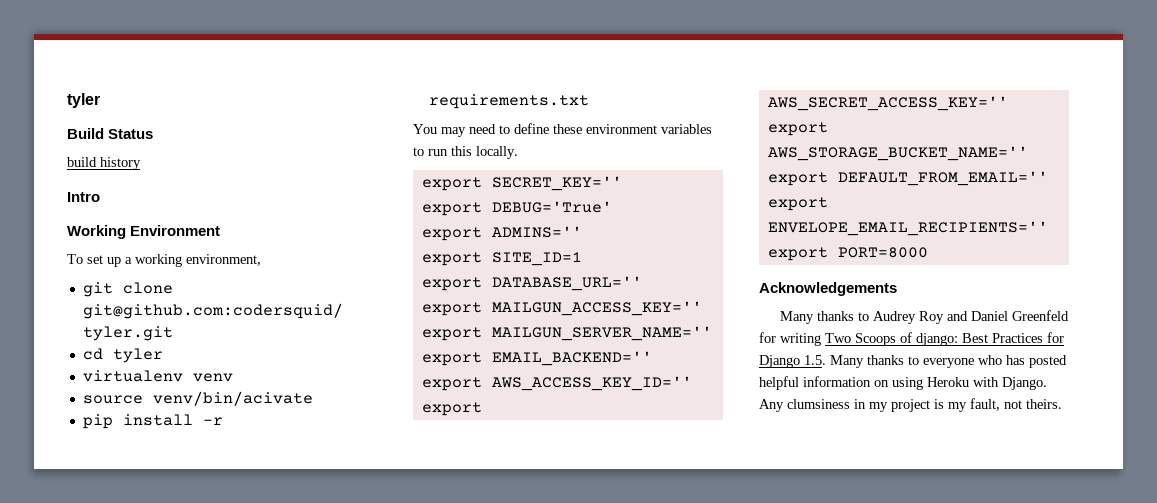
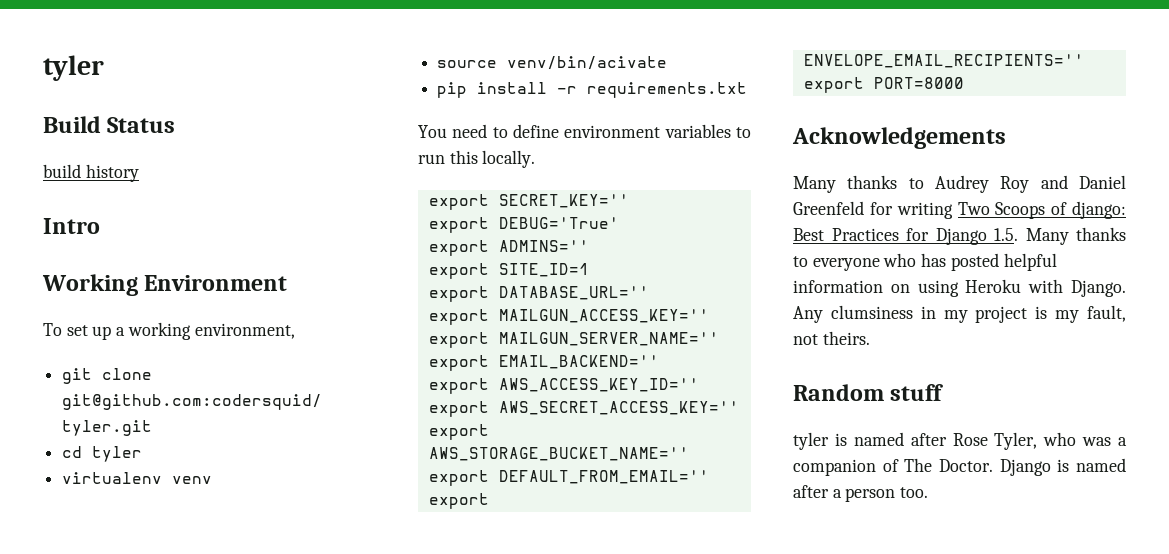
- You may need to define these environment variables to run this locally.
+ You need to define environment variables to run this locally.
+ Random stuff
+ tyler is named after Rose Tyler, who was a companion of The Doctor. Django is named after a person too.

